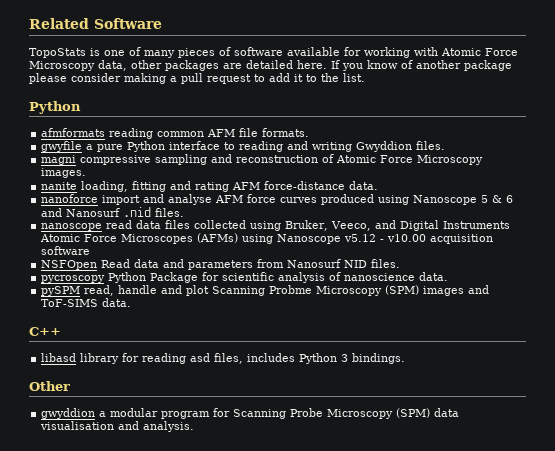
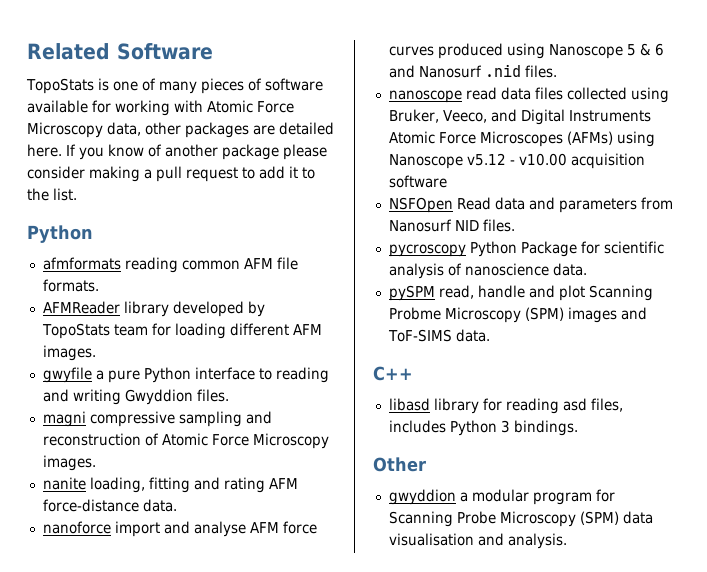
+ AFMReader library developed by TopoStats team for loading different AFM images.

